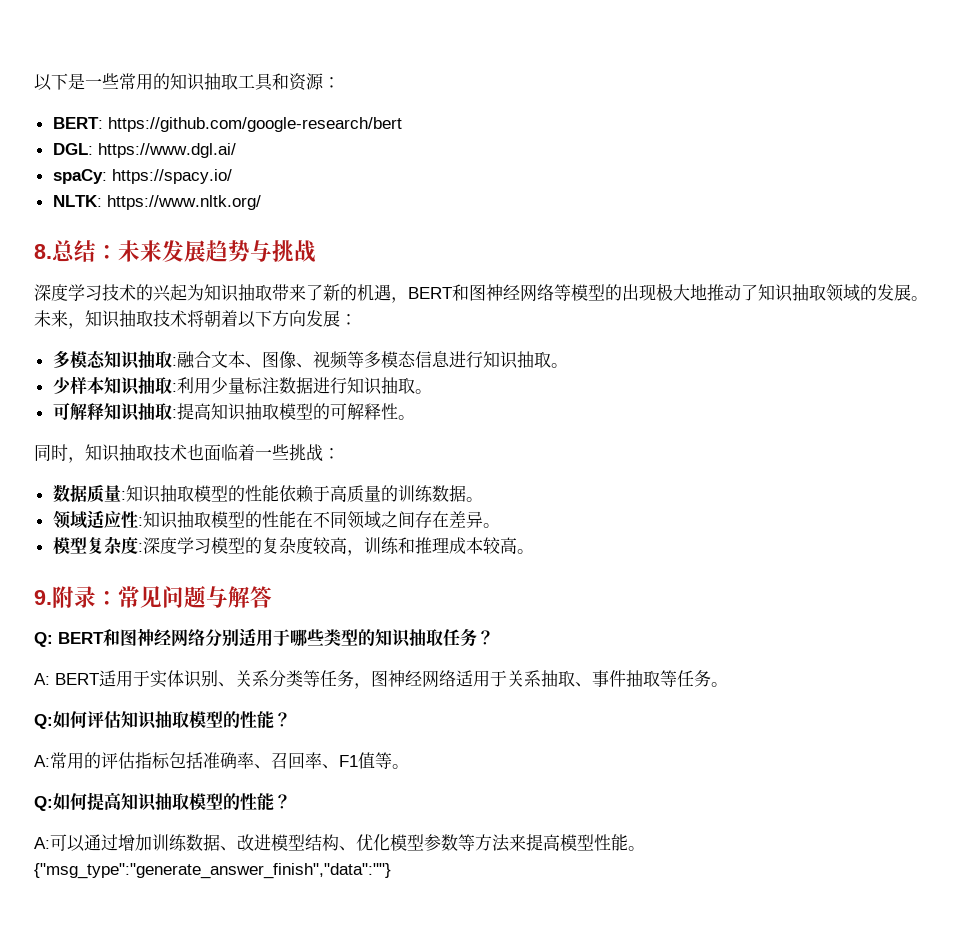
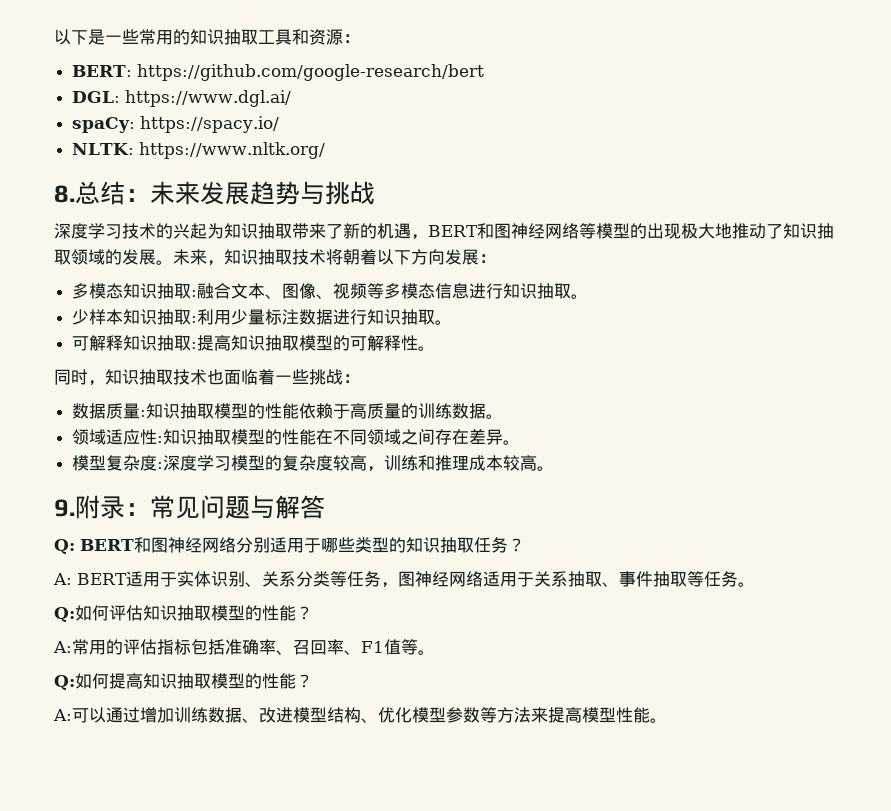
- {"msg_type":"generate_answer_finish","data":""}

